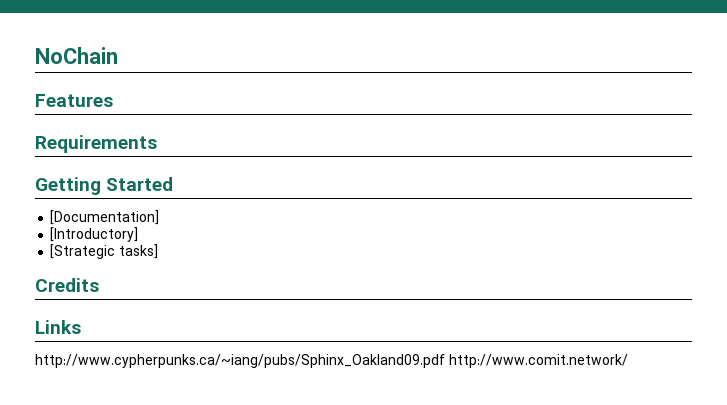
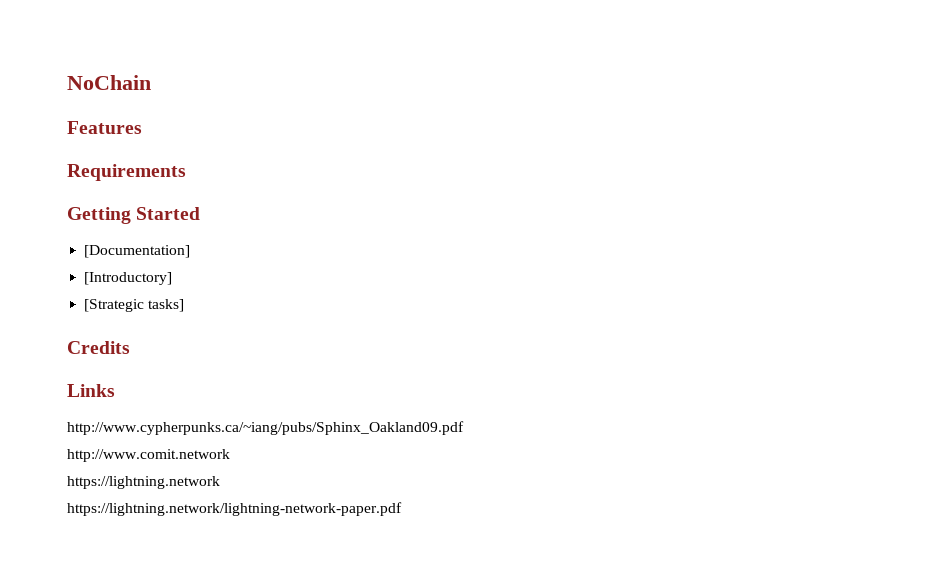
- http://www.cypherpunks.ca/~iang/pubs/Sphinx_Oakland09.pdf http://www.comit.network/
+ http://www.cypherpunks.ca/~iang/pubs/Sphinx_Oakland09.pdf
+ http://www.comit.network
+ https://lightning.network
+ https://lightning.network/lightning-network-paper.pdf

